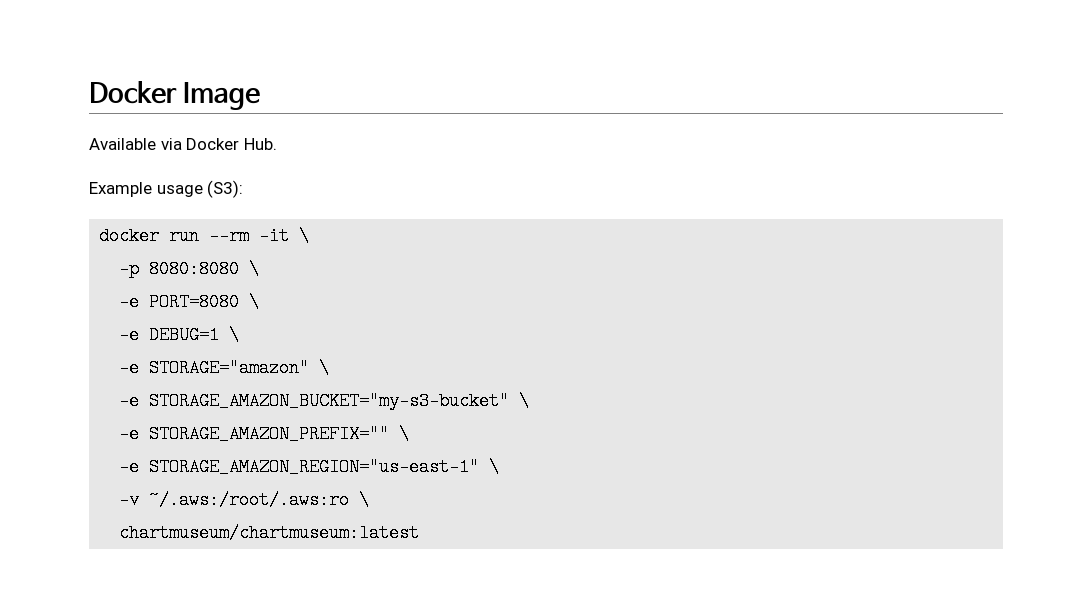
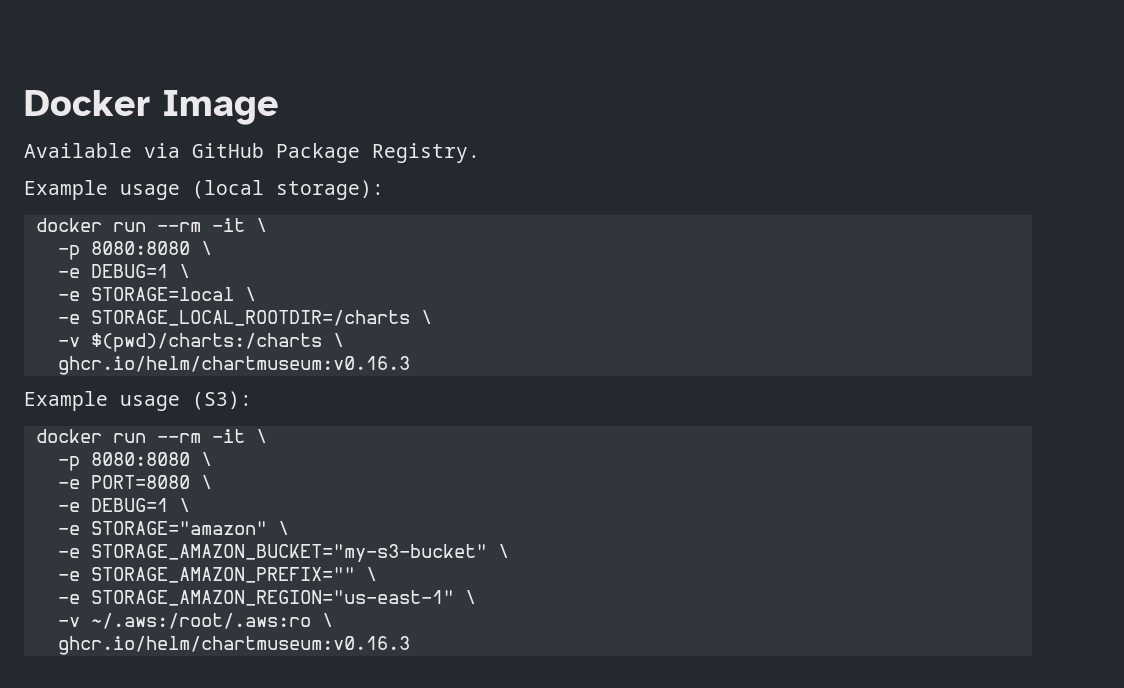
- Available via Docker Hub.
+ Available via GitHub Package Registry.
+ Example usage (local storage):
+ docker run --rm -it \
+ -p 8080:8080 \
+ -e DEBUG=1 \
+ -e STORAGE=local \
+ -e STORAGE_LOCAL_ROOTDIR=/charts \
+ -v $(pwd)/charts:/charts \
+ ghcr.io/helm/chartmuseum:v0.16.3
  -v ~/.aws:/root/.aws:ro \
- chartmuseum/chartmuseum:latest
+ ghcr.io/helm/chartmuseum:v0.16.3

